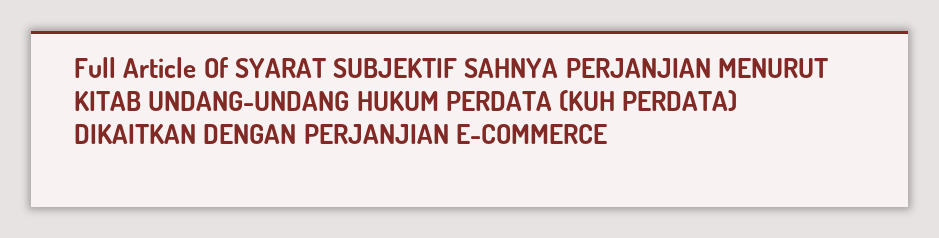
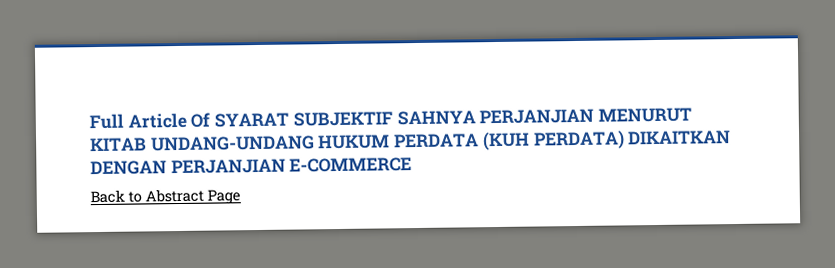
+ Back to Abstract Page

